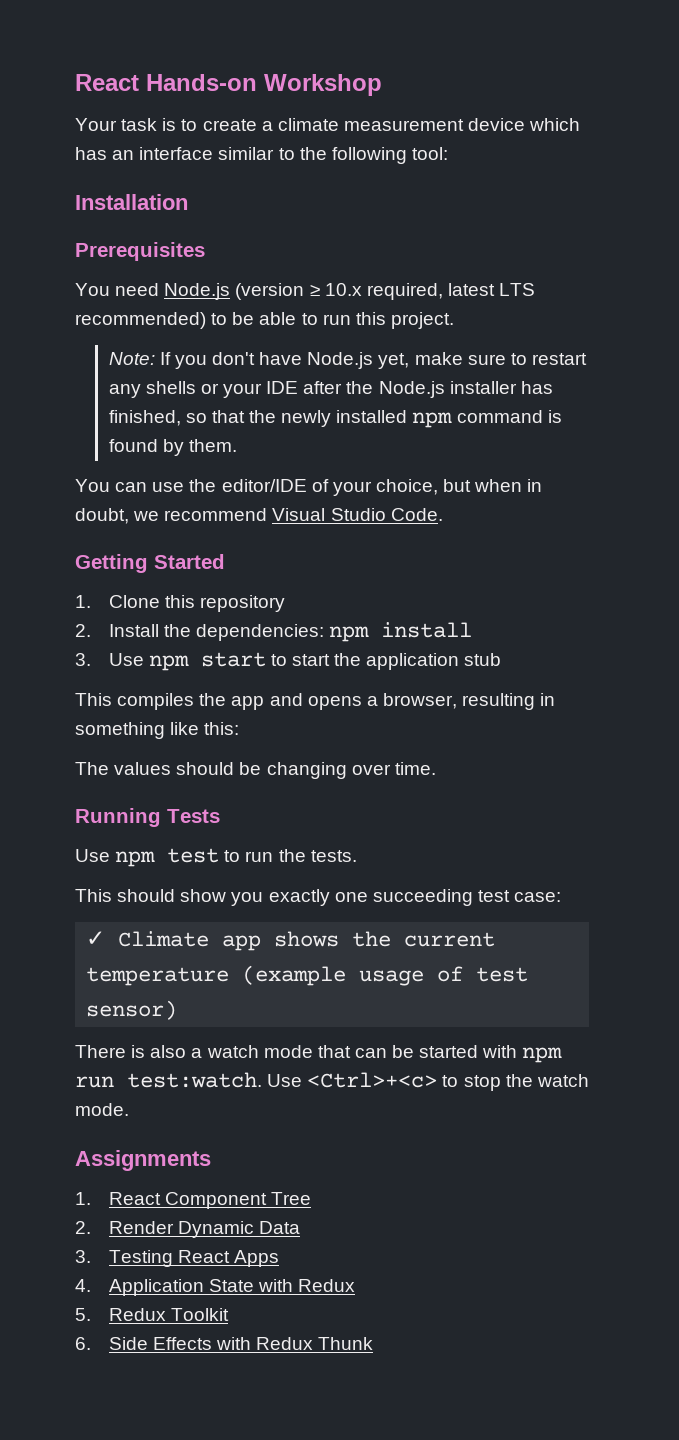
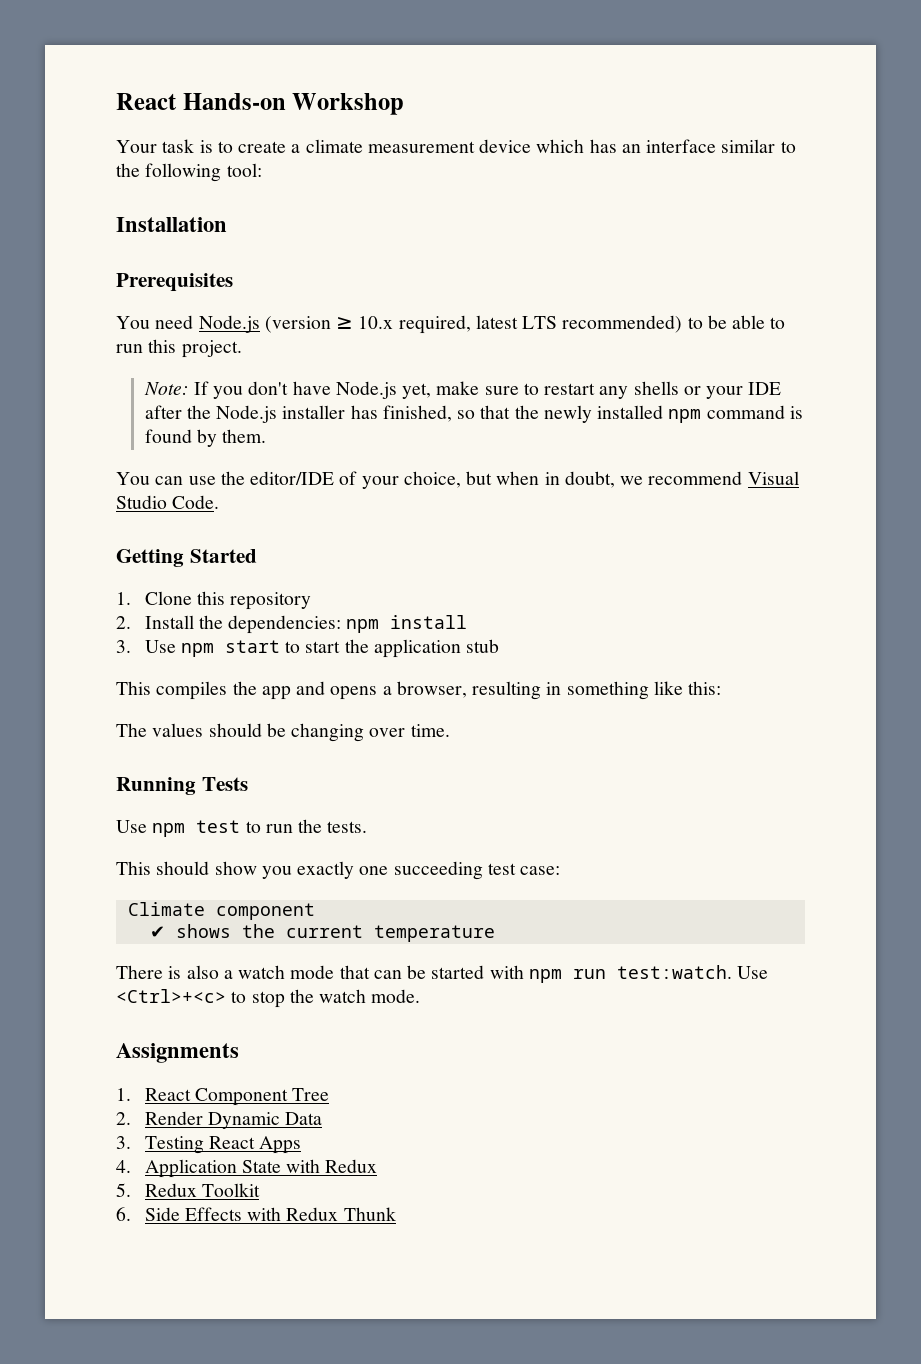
- ✓ Climate app shows the current temperature (example usage of test sensor)
+ Climate component
+ ✔ shows the current temperature

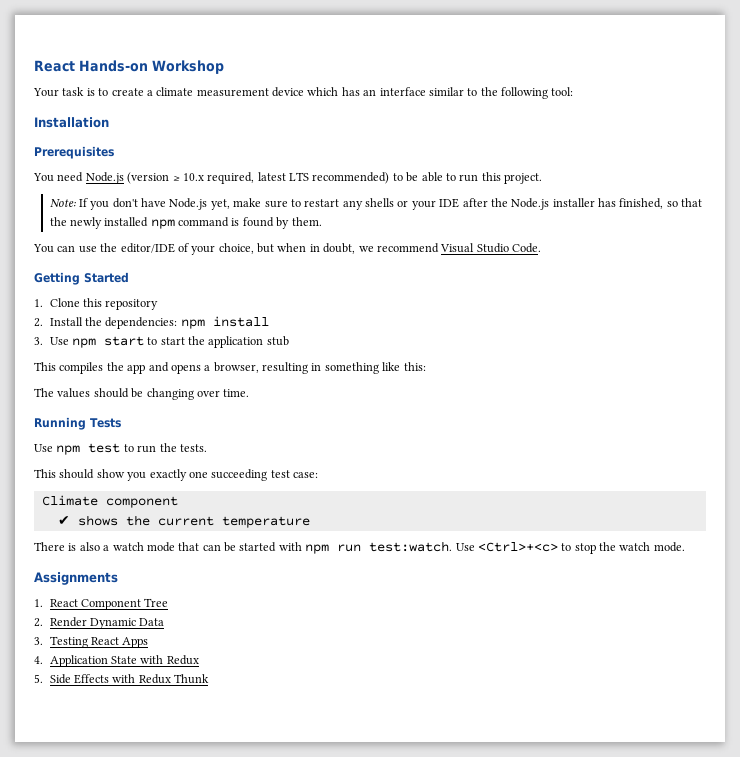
- 5. Redux Toolkit
- 6. Side Effects with Redux Thunk
+ 5. Side Effects with Redux Thunk

